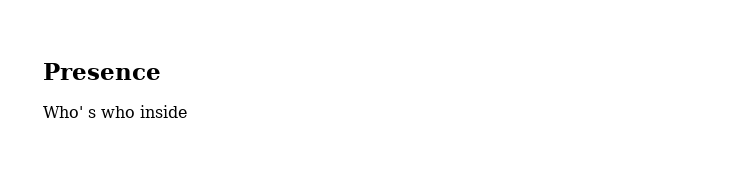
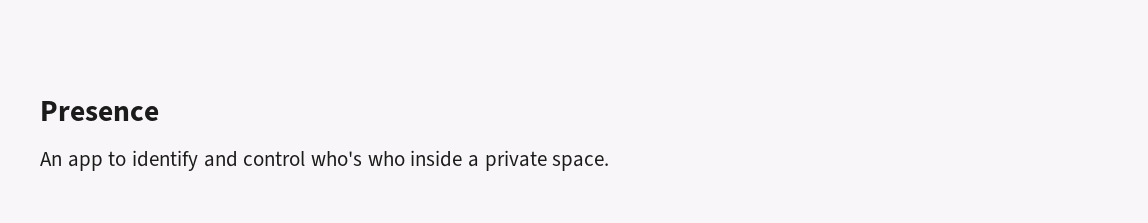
- Who' s who inside
+ An app to identify and control who's who inside a private space.

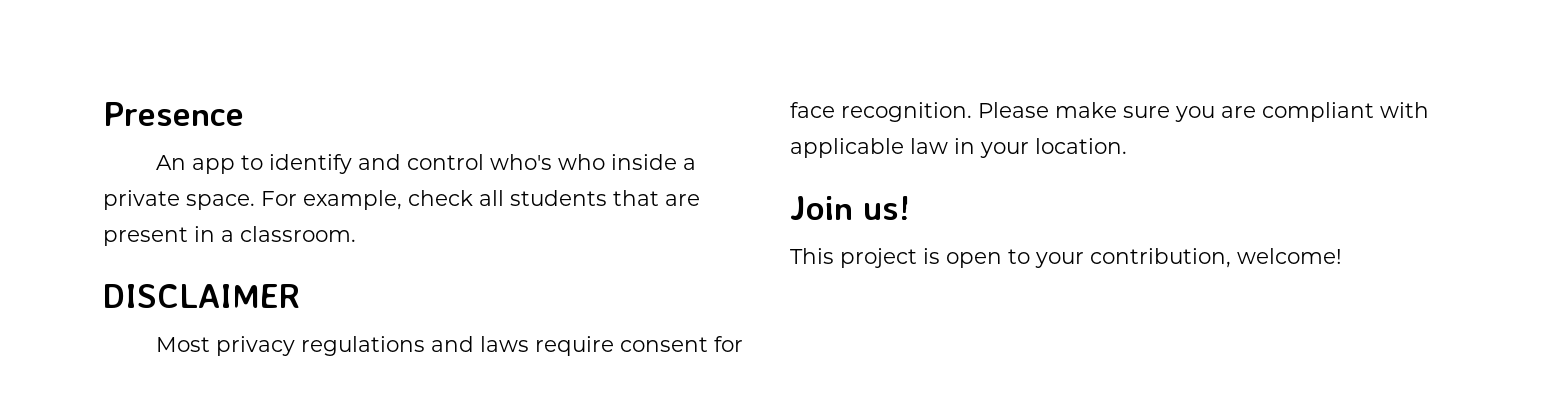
+ For example, check all students that are present in a classroom.
+ DISCLAIMER
+ Most privacy regulations and laws require consent for face recognition. Please make sure you are compliant with applicable law in your location.
+ Join us!
+ This project is open to your contribution, welcome!

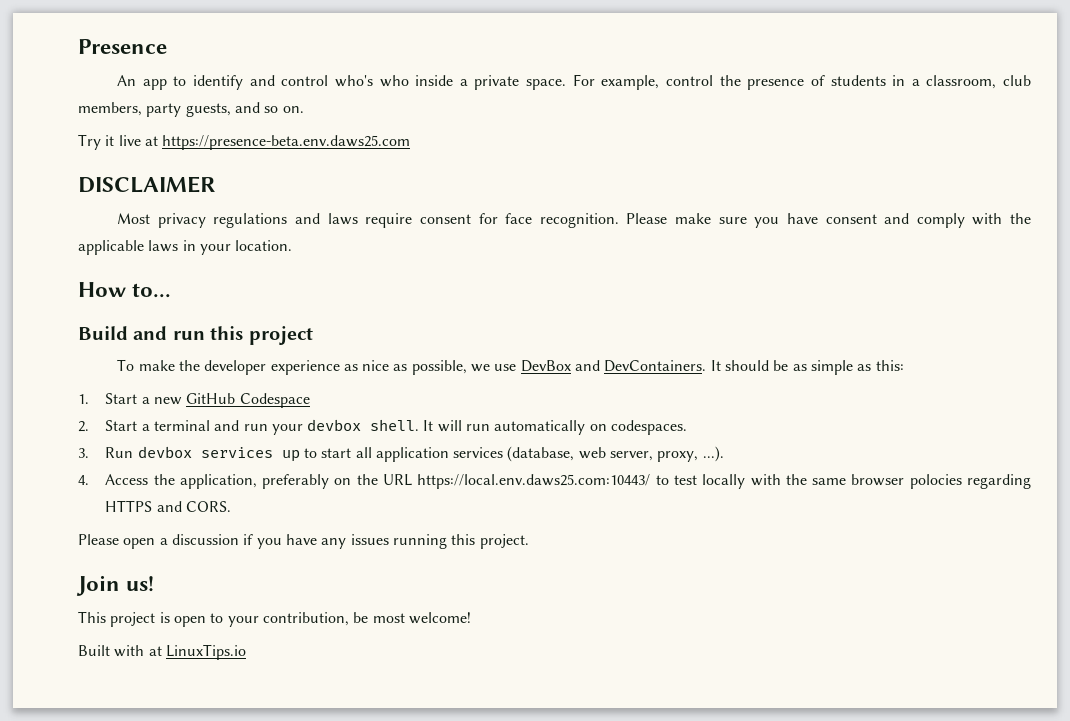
- For example, check all students that are present in a classroom.
+ For example, control the presence of students in a classroom, club members, party guests, and so on.
+ Try it live at https://presence-beta.env.daws25.com
- Please make sure you are compliant with applicable law in your location.
+ Please make sure you have consent and comply with the applicable laws in your location.
+ How to...
+ Build and run this project
+ To make the developer experience as nice as possible, we use DevBox and DevContainers. It should be as simple as this:
+ 1. Start a new GitHub Codespace
+ 2. Start a terminal and run your devbox shell. It will run automatically on codespaces.
+ 3. Run devbox services up to start all application services (database, web server, proxy, ...).
+ 4. Access the application, preferably on the URL https://local.env.daws25.com:10443/ to test locally with the same browser polocies regarding HTTPS and CORS.
+ Please open a discussion if you have any issues running this project.
- This project is open to your contribution, welcome!
+ This project is open to your contribution, be most welcome!
+ Built with at LinuxTips.io

